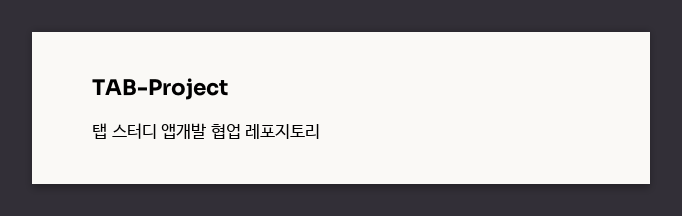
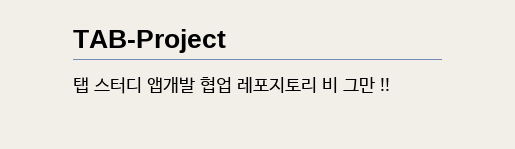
- 탭 스터디 앱개발 협업 레포지토리
+ 탭 스터디 앱개발 협업 레포지토리 비 그만 !!

